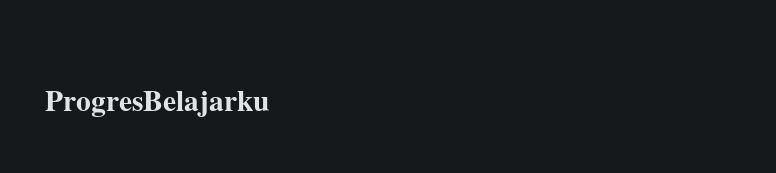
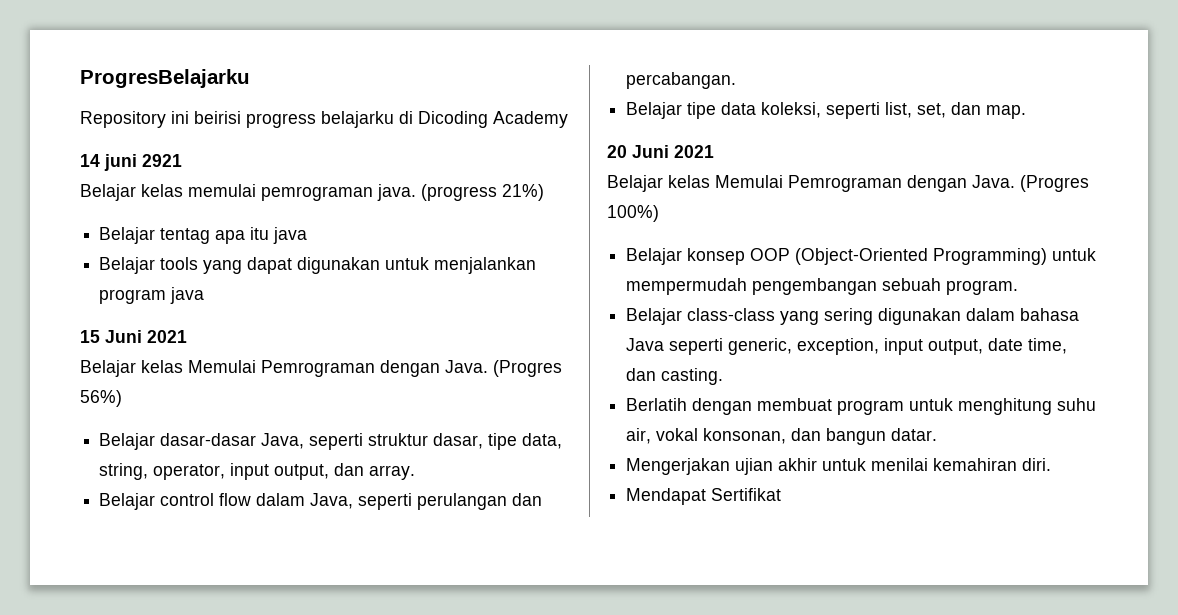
+ Repository ini beirisi progress belajarku di Dicoding Academy
+ 14 juni 2921
+ Belajar kelas memulai pemrograman java. (progress 21%)
+ Belajar tentag apa itu java
+ Belajar tools yang dapat digunakan untuk menjalankan program java
+ 15 Juni 2021
+ Belajar kelas Memulai Pemrograman dengan Java. (Progres 56%)
+ Belajar dasar-dasar Java, seperti struktur dasar, tipe data, string, operator, input output, dan array.
+ Belajar control flow dalam Java, seperti perulangan dan percabangan.
+ Belajar tipe data koleksi, seperti list, set, dan map.
+ 20 Juni 2021
+ Belajar kelas Memulai Pemrograman dengan Java. (Progres 100%)
+ Belajar konsep OOP (Object-Oriented Programming) untuk mempermudah pengembangan sebuah program.
+ Belajar class-class yang sering digunakan dalam bahasa Java seperti generic, exception, input output, date time, dan casting.
+ Berlatih dengan membuat program untuk menghitung suhu air, vokal konsonan, dan bangun datar.
+ Mengerjakan ujian akhir untuk menilai kemahiran diri.
+ Mendapat Sertifikat

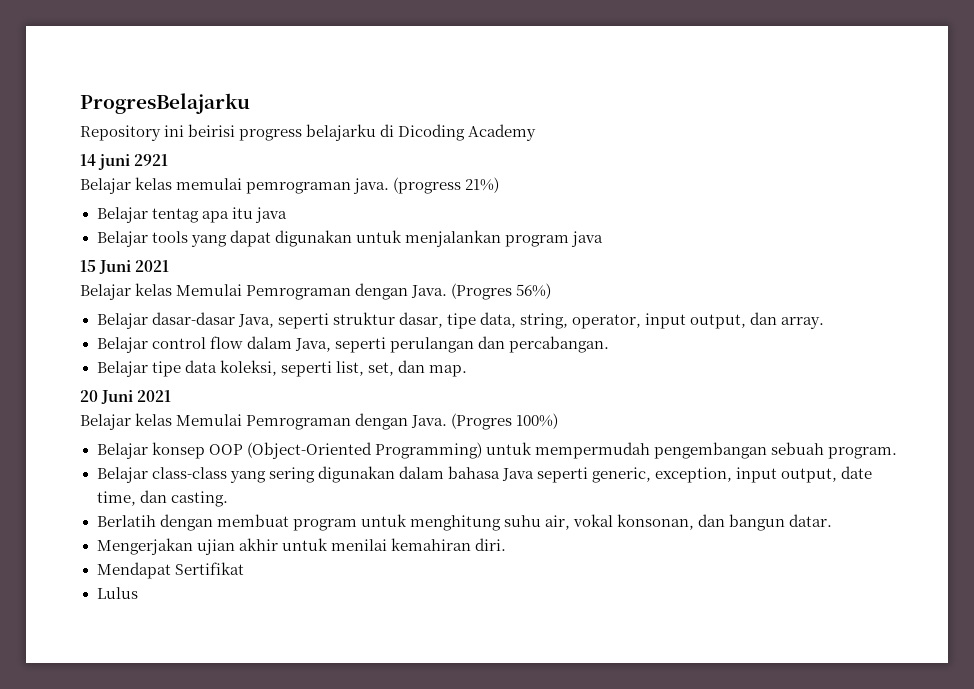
+ Lulus

